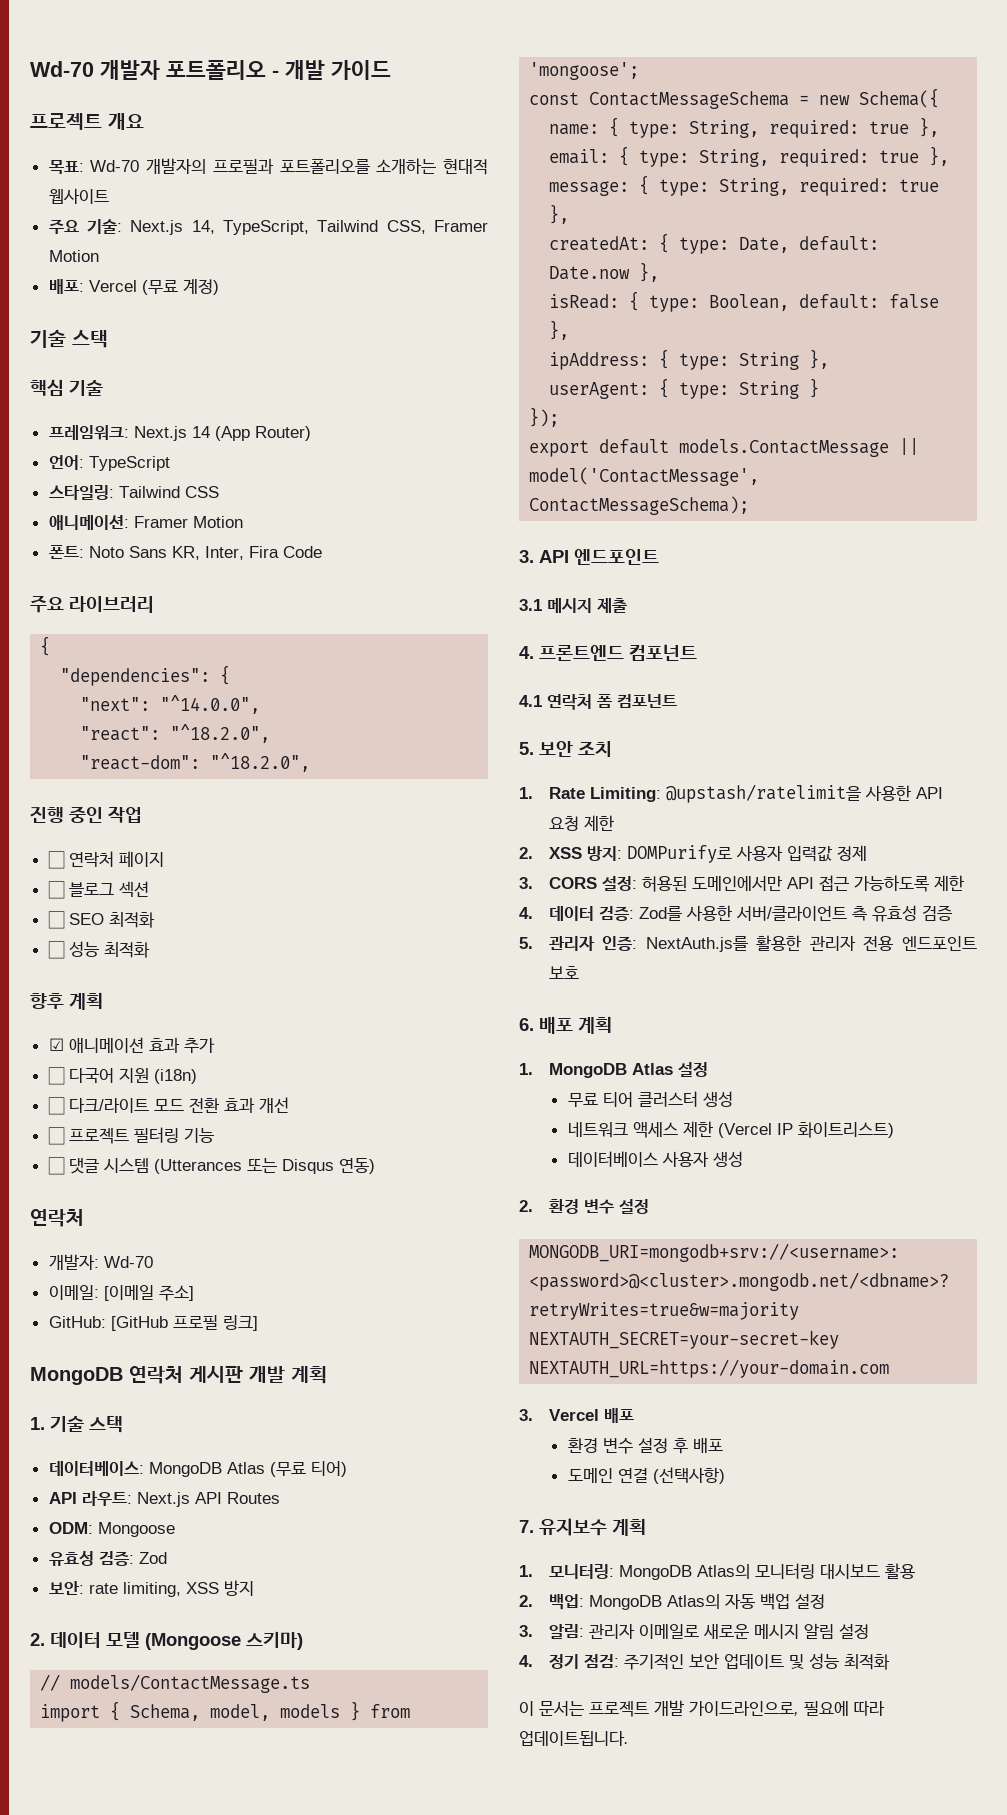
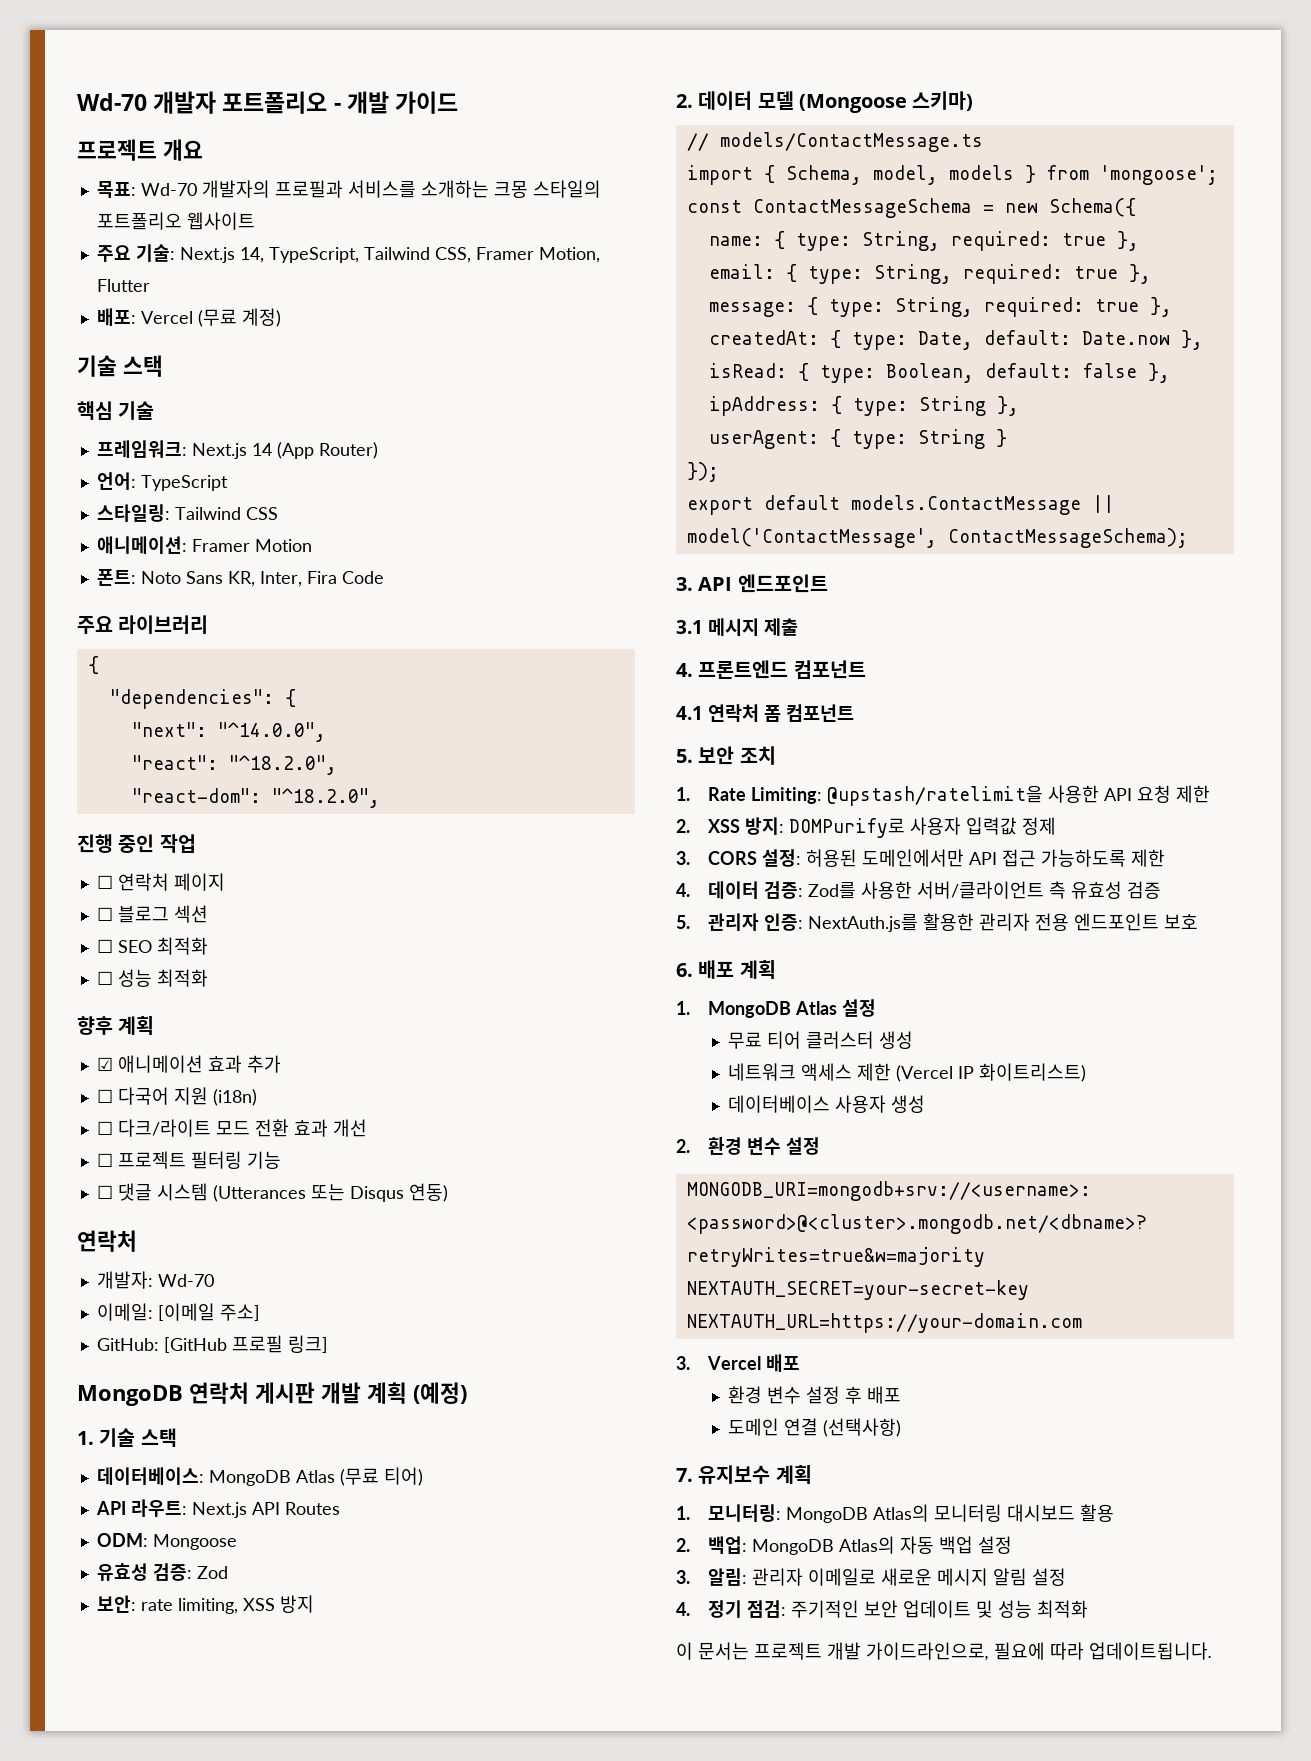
- 목표: Wd-70 개발자의 프로필과 포트폴리오를 소개하는 현대적 웹사이트
+ 목표: Wd-70 개발자의 프로필과 서비스를 소개하는 크몽 스타일의 포트폴리오 웹사이트
- 주요 기술: Next.js 14, TypeScript, Tailwind CSS, Framer Motion
+ 주요 기술: Next.js 14, TypeScript, Tailwind CSS, Framer Motion, Flutter
- MongoDB 연락처 게시판 개발 계획
+ MongoDB 연락처 게시판 개발 계획 (예정)

